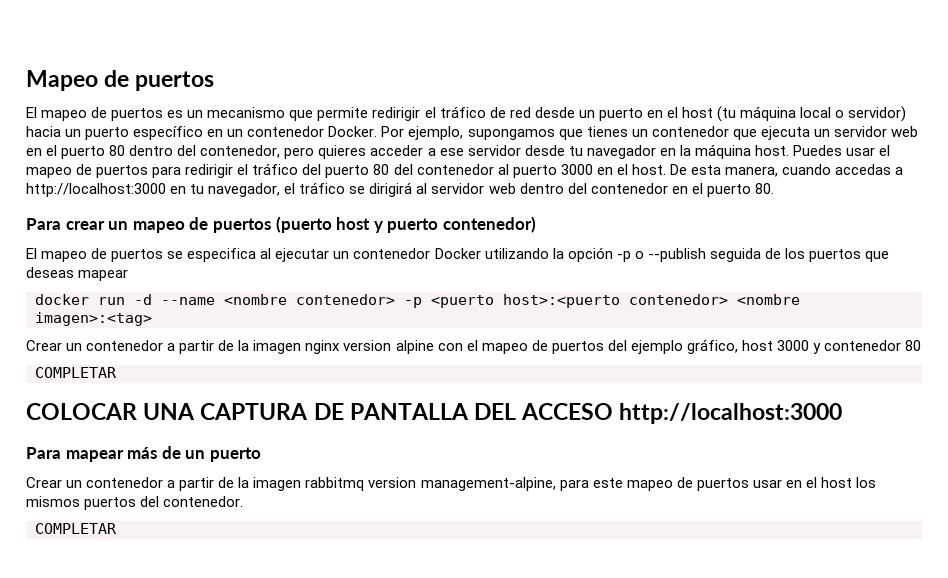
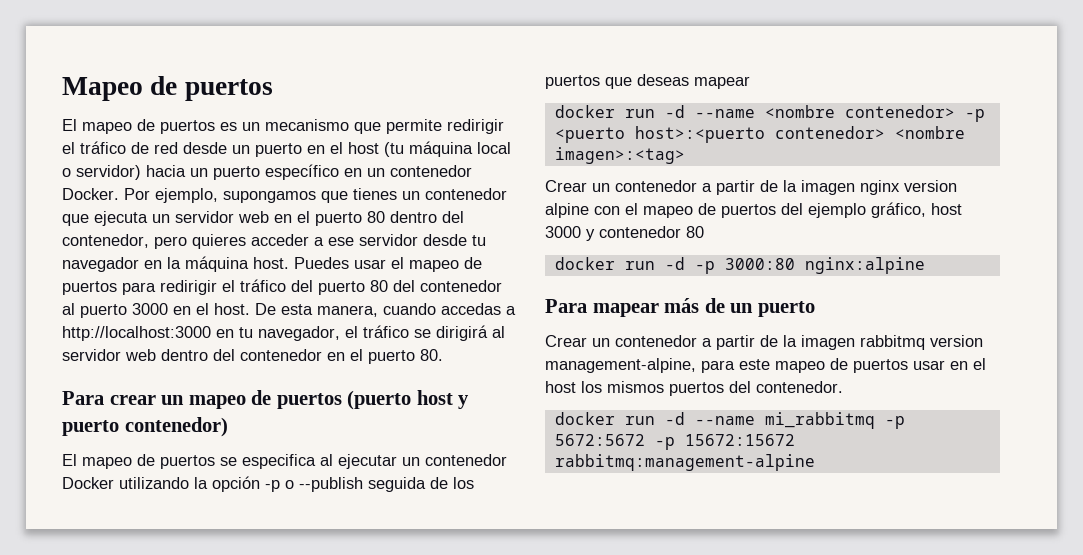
  Crear un contenedor a partir de la imagen nginx version alpine con el mapeo de puertos del ejemplo gráfico, host 3000 y contenedor 80
- COMPLETAR
- COLOCAR UNA CAPTURA DE PANTALLA DEL ACCESO http://localhost:3000
+ docker run -d -p 3000:80 nginx:alpine
  Crear un contenedor a partir de la imagen rabbitmq version management-alpine, para este mapeo de puertos usar en el host los mismos puertos del contenedor.
- COMPLETAR
+ docker run -d --name mi_rabbitmq -p 5672:5672 -p 15672:15672 rabbitmq:management-alpine

